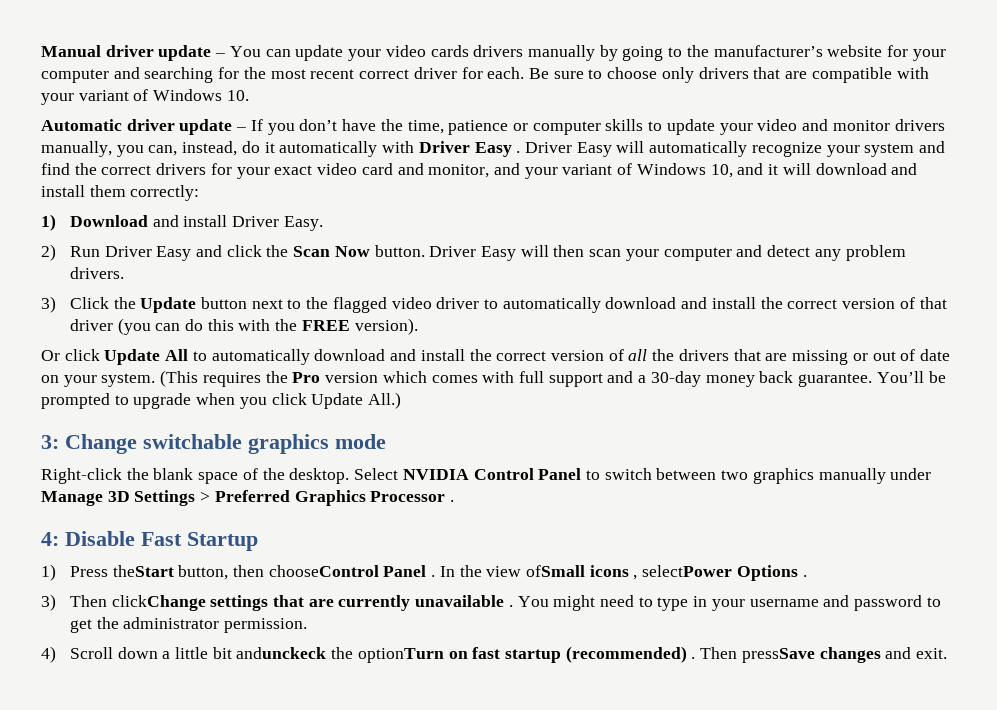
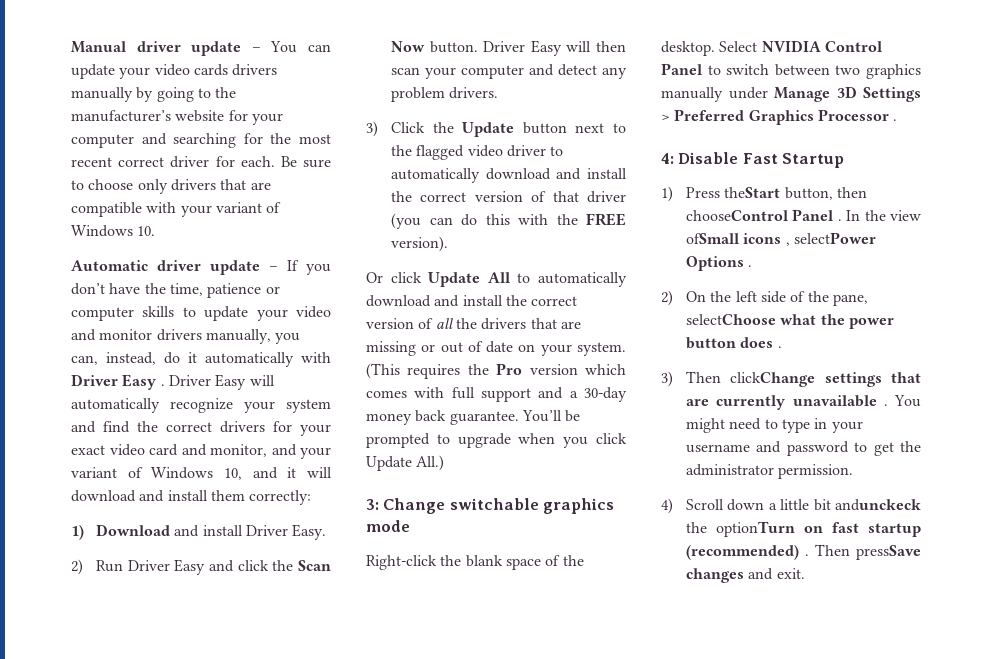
+ 2) On the left side of the pane, selectChoose what the power button does .

